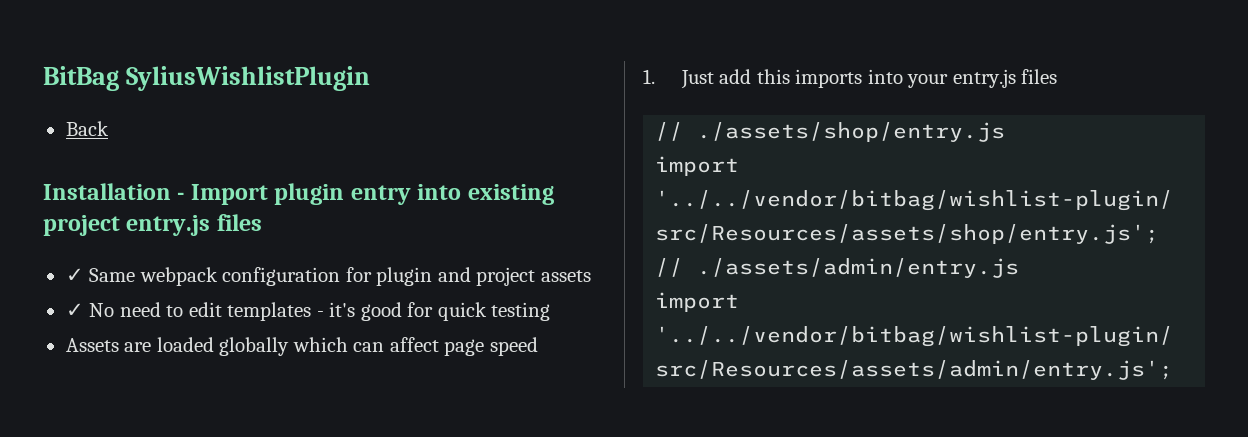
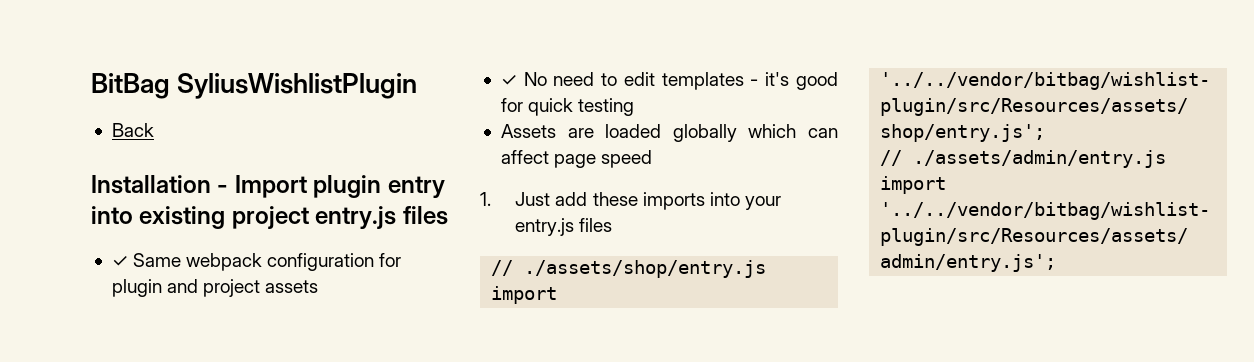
- 1. Just add this imports into your entry.js files
+ 1. Just add these imports into your entry.js files

